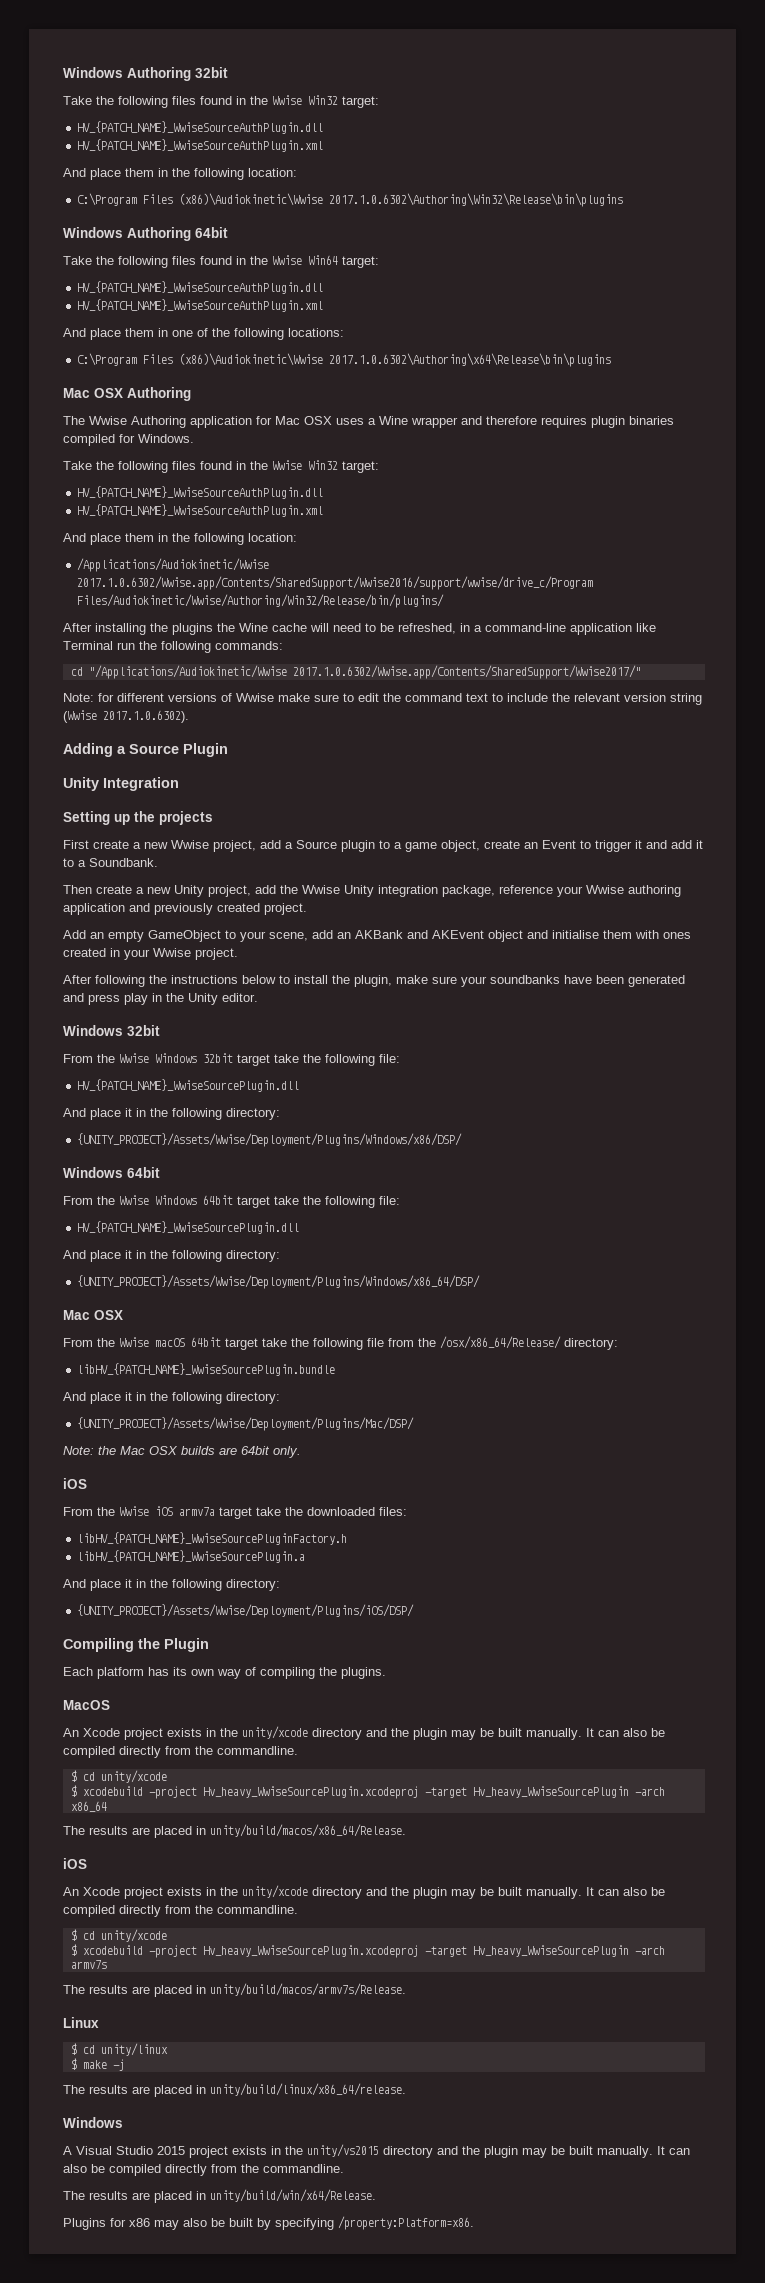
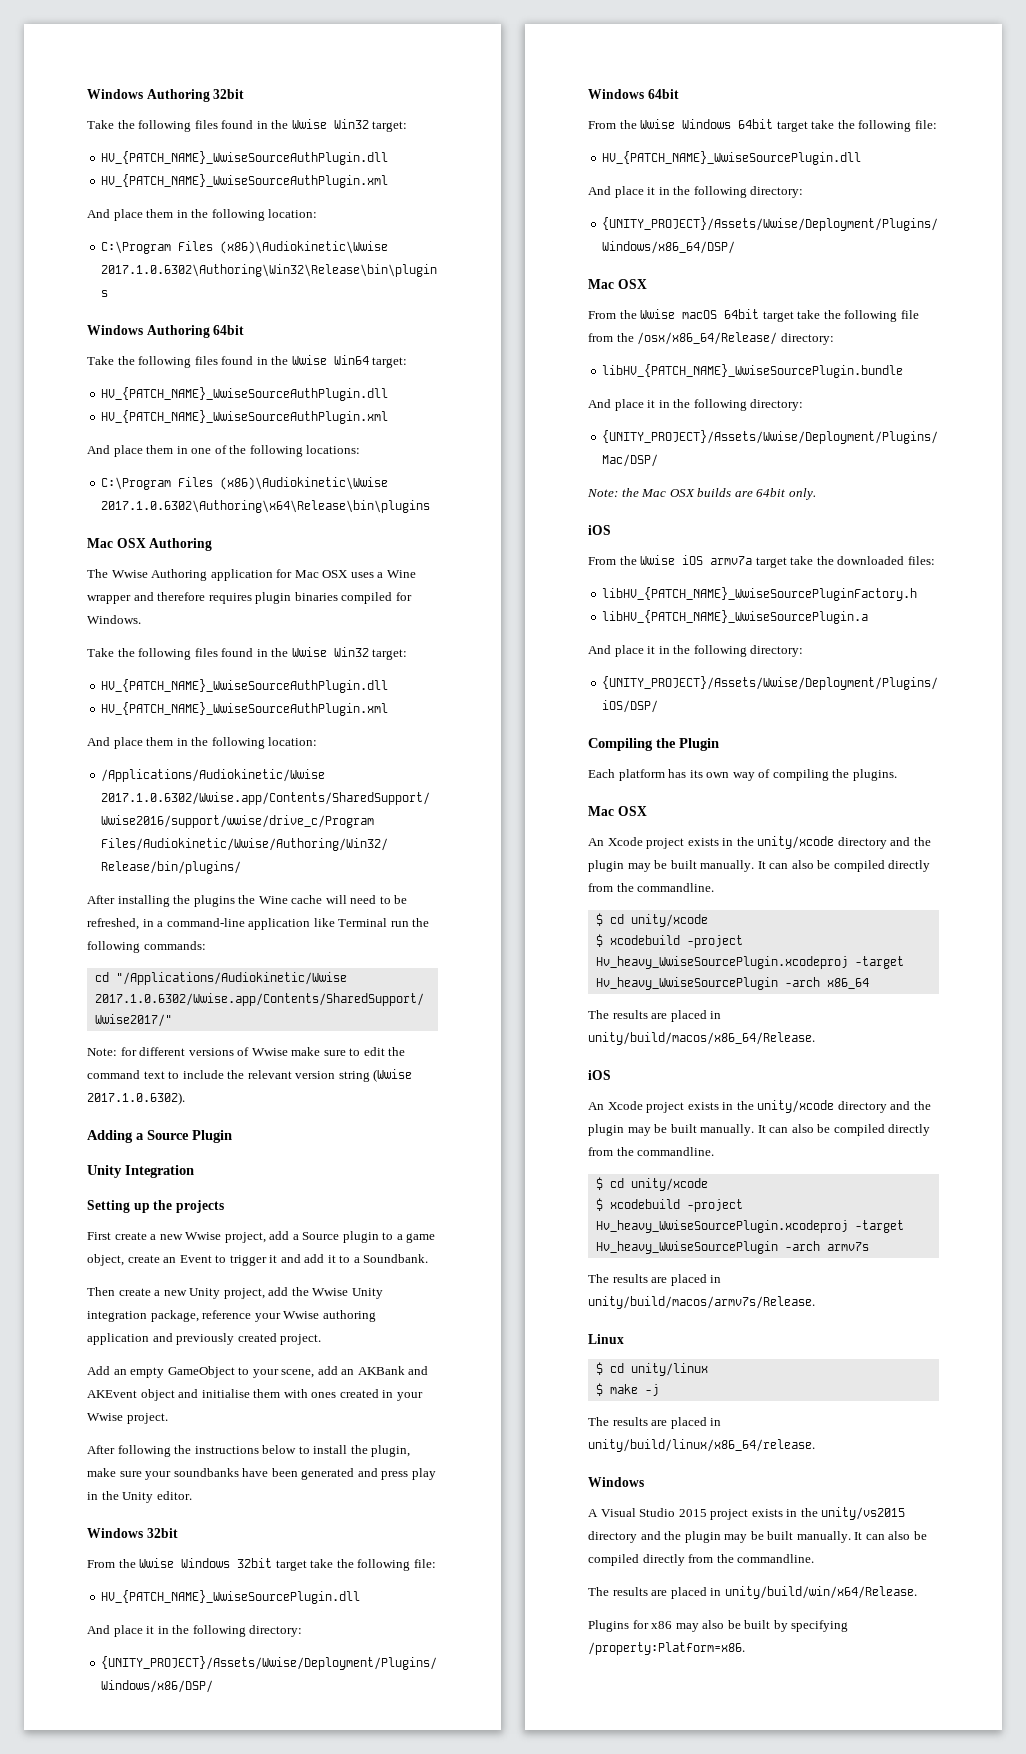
  Each platform has its own way of compiling the plugins.
- MacOS
+ Mac OSX

